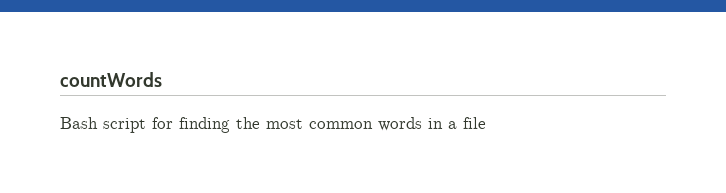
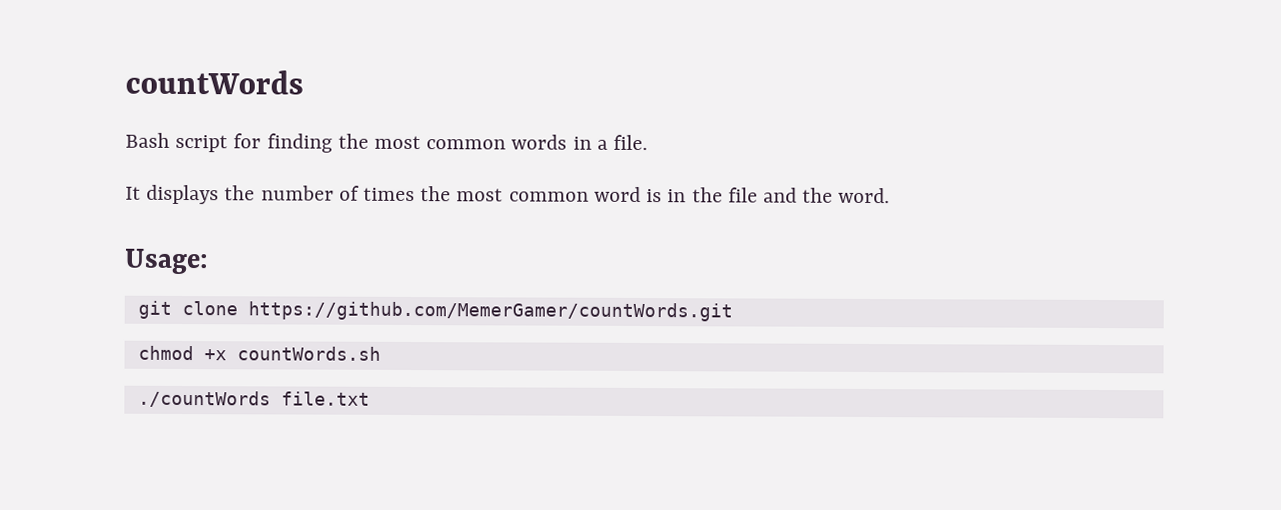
- Bash script for finding the most common words in a file
+ Bash script for finding the most common words in a file.
+ It displays the number of times the most common word is in the file and the word.
+ Usage:
+ git clone https://github.com/MemerGamer/countWords.git
+ chmod +x countWords.sh
+ ./countWords file.txt

